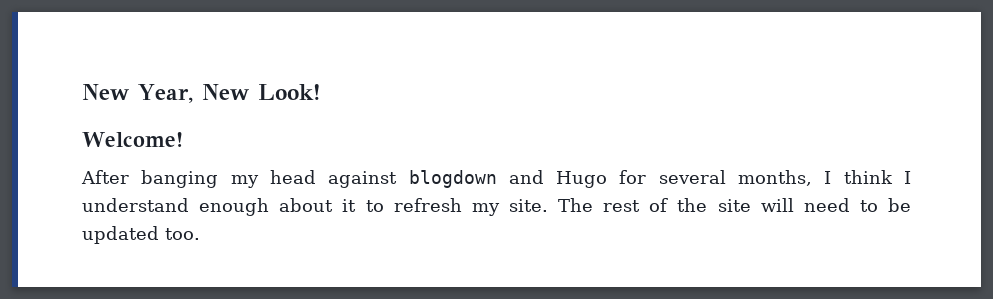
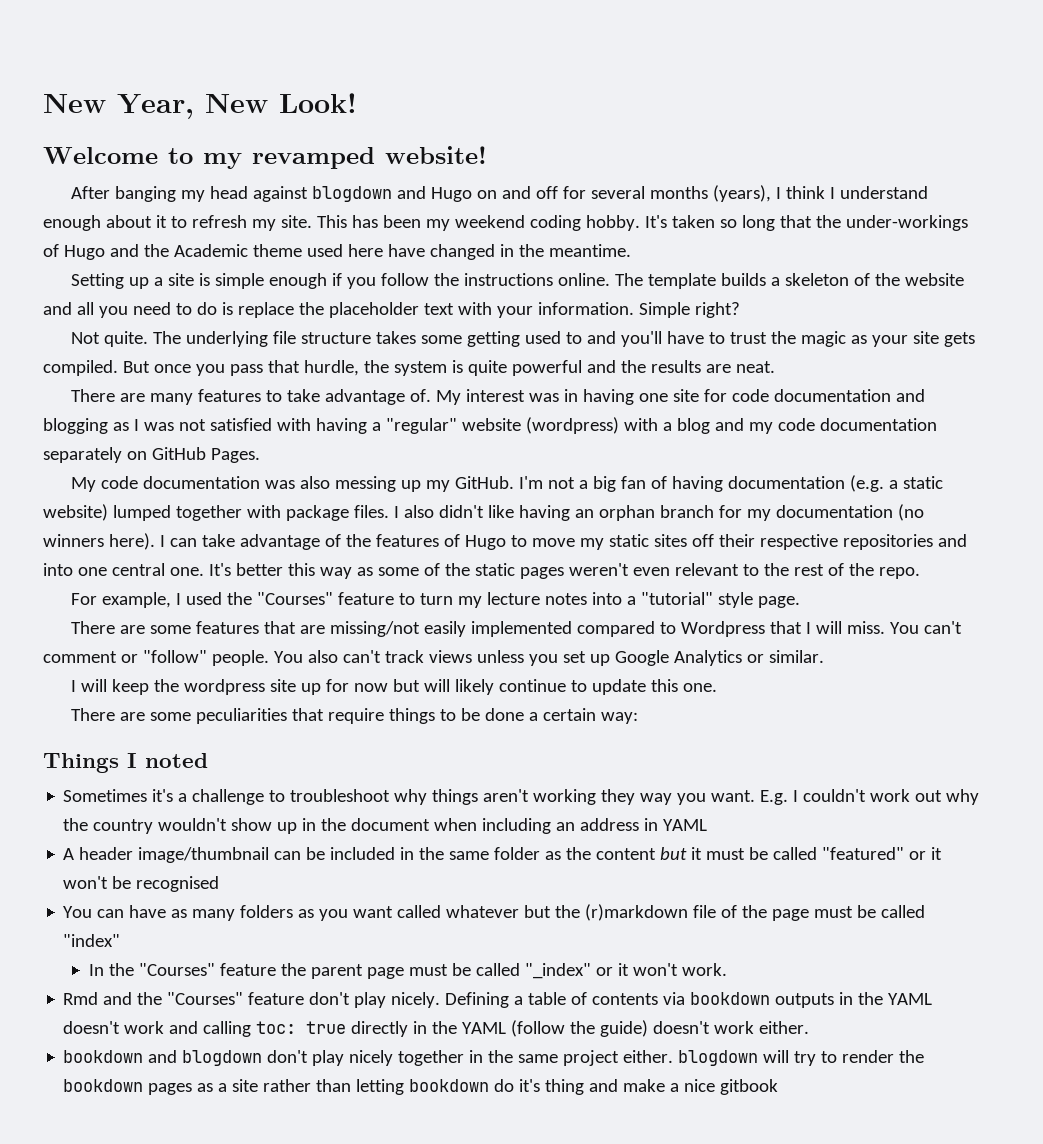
- Welcome!
+ Welcome to my revamped website!
- After banging my head against blogdown and Hugo for several months, I think I understand enough about it to refresh my site.
+ After banging my head against blogdown and Hugo on and off for several months (years), I think I understand enough about it to refresh my site.
- The rest of the site will need to be updated too.
+ This has been my weekend coding hobby. It's taken so long that the under-workings of Hugo and the Academic theme used here have changed in the meantime.
+ Setting up a site is simple enough if you follow the instructions online. The template builds a skeleton of the website and all you need to do is replace the placeholder text with your information. Simple right?
+ Not quite. The underlying file structure takes some getting used to and you'll have to trust the magic as your site gets compiled. But once you pass that hurdle, the system is quite powerful and the results are neat.
+ There are many features to take advantage of. My interest was in having one site for code documentation and blogging as I was not satisfied with having a "regular" website (wordpress) with a blog and my code documentation separately on GitHub Pages.
+ My code documentation was also messing up my GitHub. I'm not a big fan of having documentation (e.g. a static website) lumped together with package files. I also didn't like having an orphan branch for my documentation (no winners here). I can take advantage of the features of Hugo to move my static sites off their respective repositories and into one central one. It's better this way as some of the static pages weren't even relevant to the rest of the repo.
+ For example, I used the "Courses" feature to turn my lecture notes into a "tutorial" style page.
+ There are some features that are missing/not easily implemented compared to Wordpress that I will miss. You can't comment or "follow" people. You also can't track views unless you set up Google Analytics or similar.
+ I will keep the wordpress site up for now but will likely continue to update this one.
+ There are some peculiarities that require things to be done a certain way:
+ Things I noted
+ Sometimes it's a challenge to troubleshoot why things aren't working they way you want. E.g. I couldn't work out why the country wouldn't show up in the document when including an address in YAML
+ A header image/thumbnail can be included in the same folder as the content but it must be called "featured" or it won't be recognised
+ You can have as many folders as you want called whatever but the (r)markdown file of the page must be called "index"
+ In the "Courses" feature the parent page must be called "_index" or it won't work.
+ Rmd and the "Courses" feature don't play nicely. Defining a table of contents via bookdown outputs in the YAML doesn't work and calling toc: true directly in the YAML (follow the guide) doesn't work either.
+ bookdown and blogdown don't play nicely together in the same project either. blogdown will try to render the bookdown pages as a site rather than letting bookdown do it's thing and make a nice gitbook

